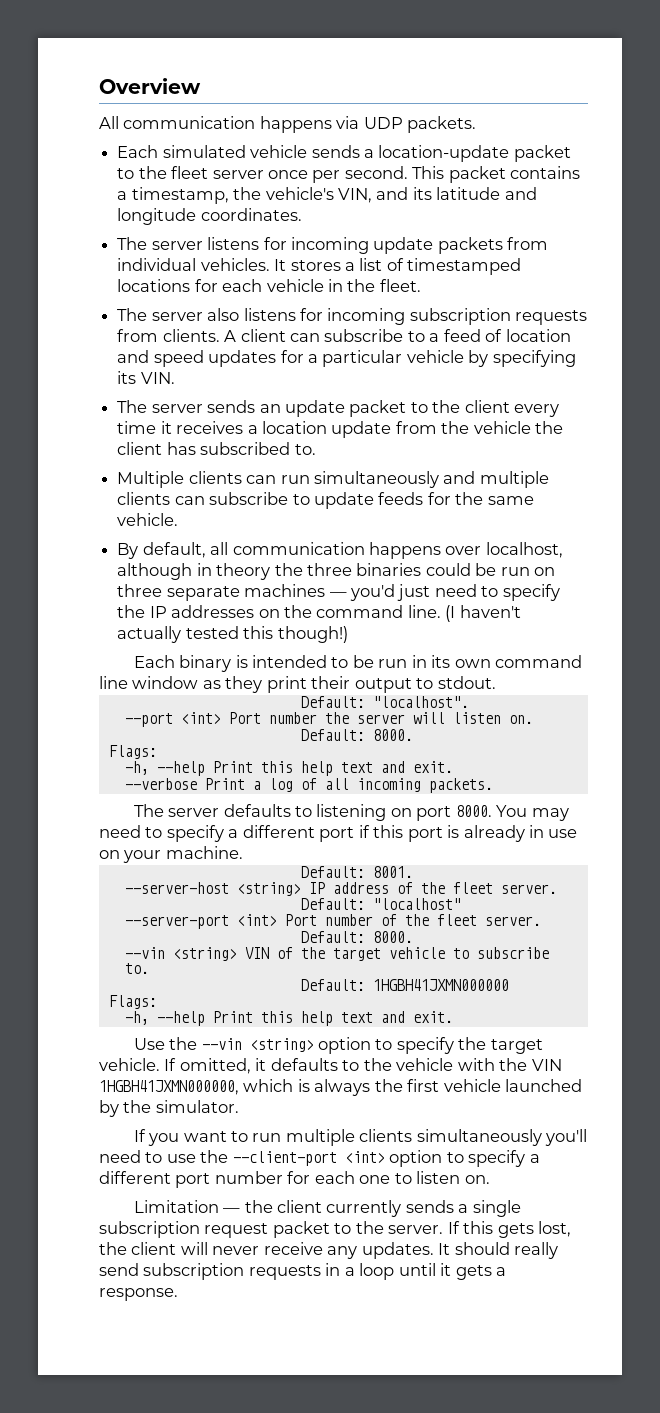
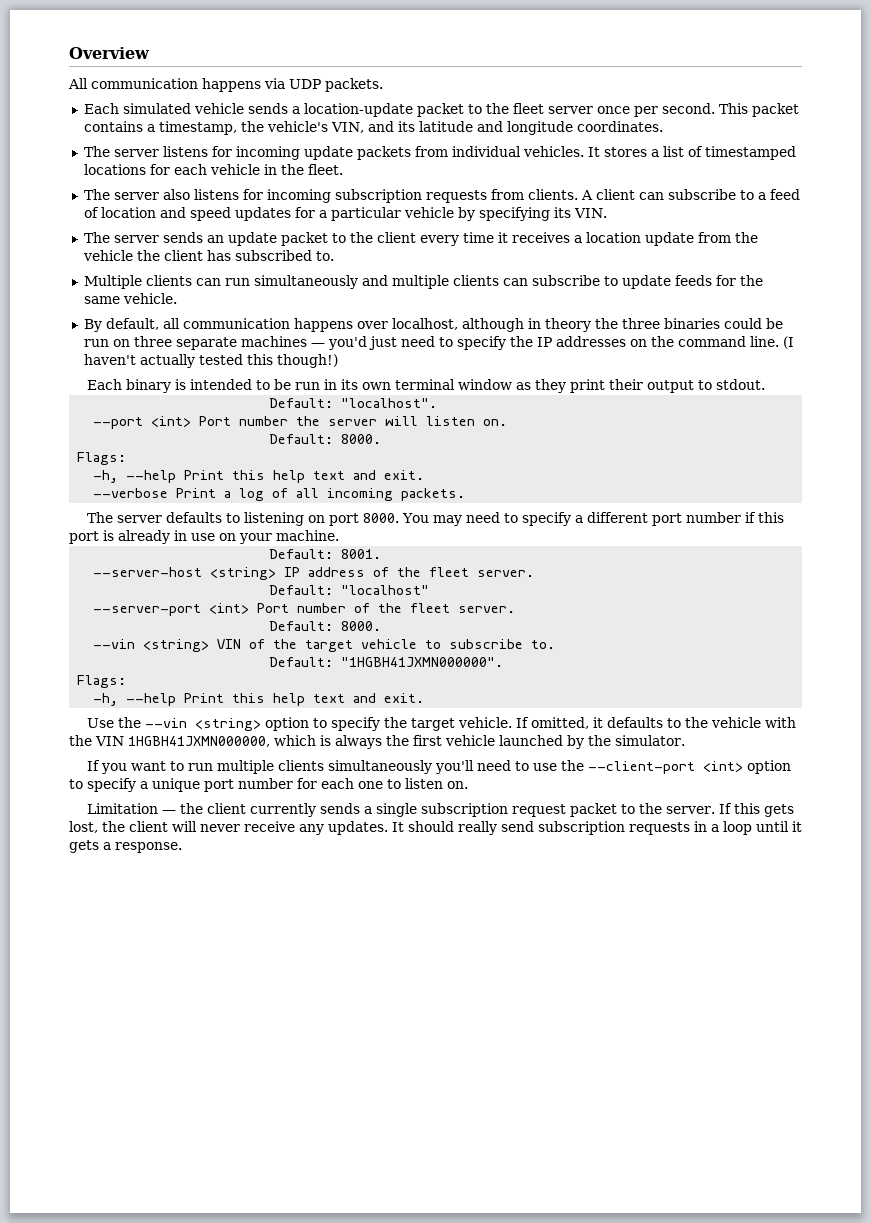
- Each binary is intended to be run in its own command line window as they print their output to stdout.
+ Each binary is intended to be run in its own terminal window as they print their output to stdout.
- You may need to specify a different port if this port is already in use on your machine.
+ You may need to specify a different port number if this port is already in use on your machine.
- Default: 1HGBH41JXMN000000
+ Default: "1HGBH41JXMN000000".
- If you want to run multiple clients simultaneously you'll need to use the --client-port <int> option to specify a different port number for each one to listen on.
+ If you want to run multiple clients simultaneously you'll need to use the --client-port <int> option to specify a unique port number for each one to listen on.

